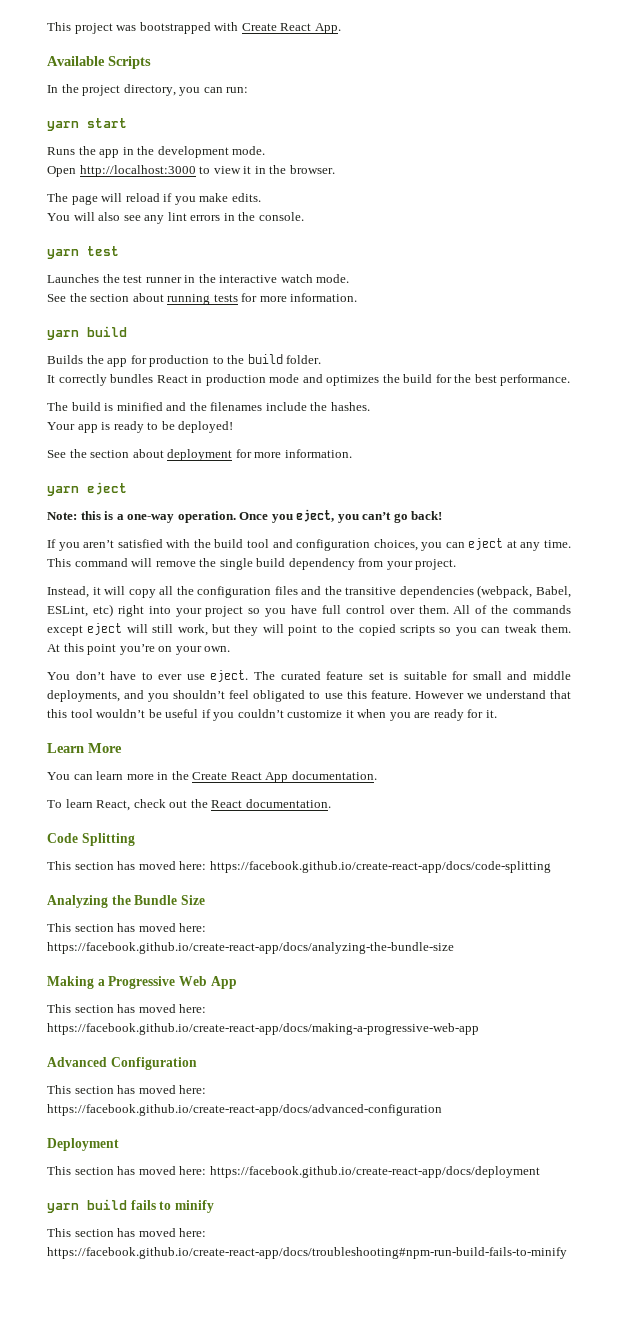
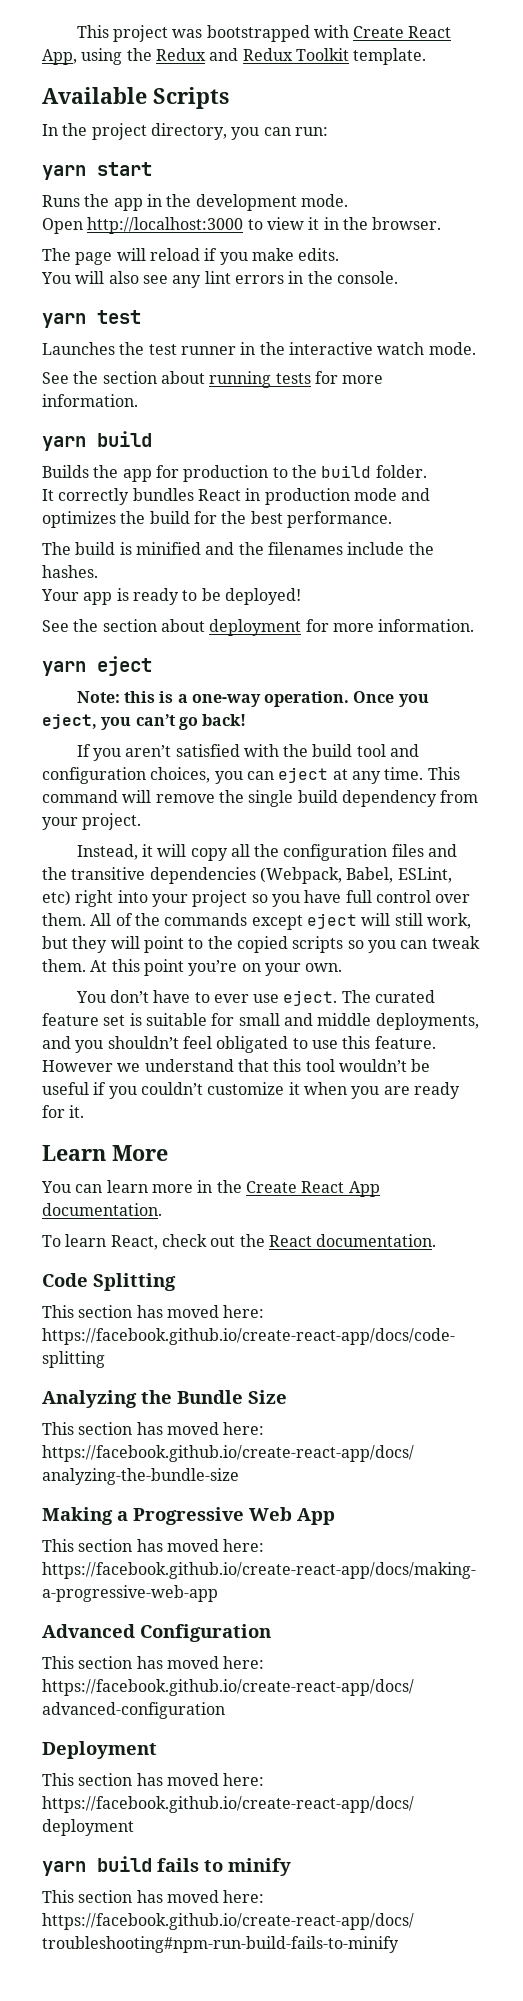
- This project was bootstrapped with Create React App.
+ This project was bootstrapped with Create React App, using the Redux and Redux Toolkit template.
- Instead, it will copy all the configuration files and the transitive dependencies (webpack, Babel, ESLint, etc) right into your project so you have full control over them.
+ Instead, it will copy all the configuration files and the transitive dependencies (Webpack, Babel, ESLint, etc) right into your project so you have full control over them.

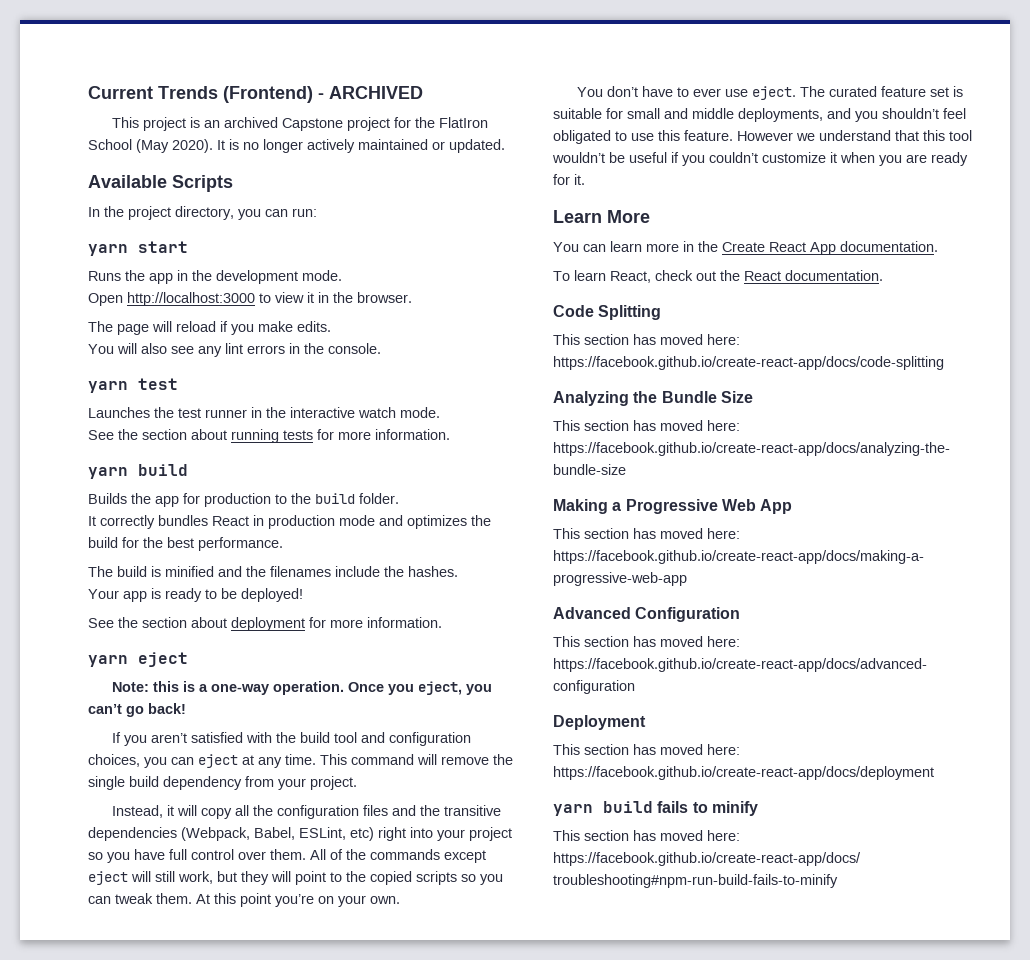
- This project was bootstrapped with Create React App, using the Redux and Redux Toolkit template.
+ Current Trends (Frontend) - ARCHIVED
+ This project is an archived Capstone project for the FlatIron School (May 2020). It is no longer actively maintained or updated.

